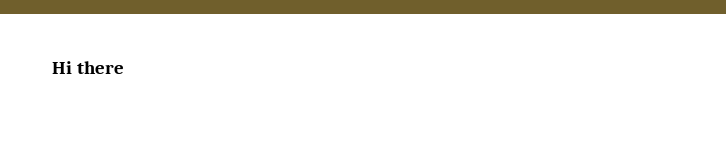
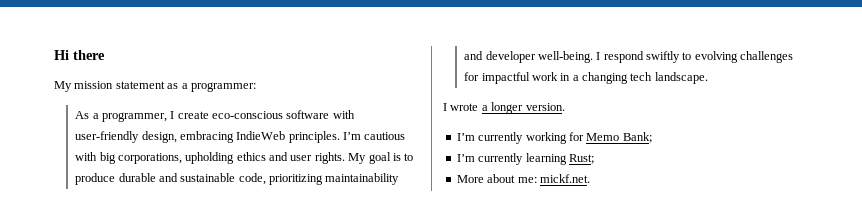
+ My mission statement as a programmer:
+ As a programmer, I create eco-conscious software with user-friendly design, embracing IndieWeb principles. I’m cautious with big corporations, upholding ethics and user rights. My goal is to produce durable and sustainable code, prioritizing maintainability and developer well-being. I respond swiftly to evolving challenges for impactful work in a changing tech landscape.
+ I wrote a longer version.
+ I’m currently working for Memo Bank;
+ I’m currently learning Rust;
+ More about me: mickf.net.

